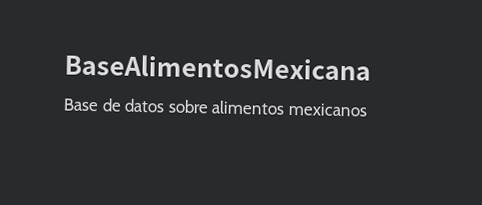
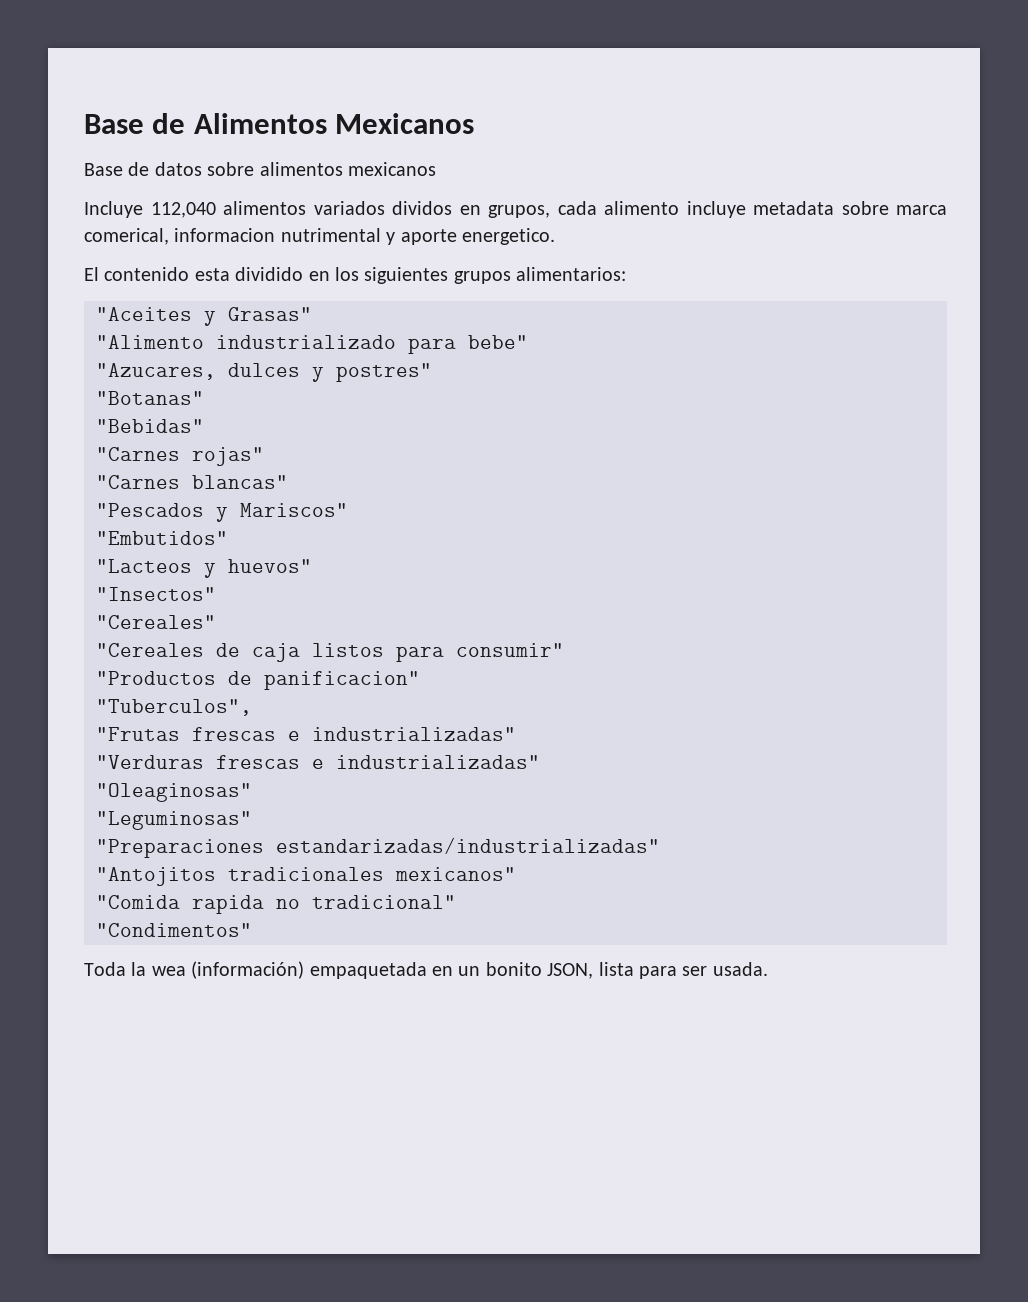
- BaseAlimentosMexicana
+ Base de Alimentos Mexicanos
+ Incluye 112,040 alimentos variados dividos en grupos, cada alimento incluye metadata sobre marca comerical, informacion nutrimental y aporte energetico.
+ El contenido esta dividido en los siguientes grupos alimentarios:
+ "Aceites y Grasas"
+ "Alimento industrializado para bebe"
+ "Azucares, dulces y postres"
+ "Botanas"
+ "Bebidas"
+ "Carnes rojas"
+ "Carnes blancas"
+ "Pescados y Mariscos"
+ "Embutidos"
+ "Lacteos y huevos"
+ "Insectos"
+ "Cereales"
+ "Cereales de caja listos para consumir"
+ "Productos de panificacion"
+ "Tuberculos",
+ "Frutas frescas e industrializadas"
+ "Verduras frescas e industrializadas"
+ "Oleaginosas"
+ "Leguminosas"
+ "Preparaciones estandarizadas/industrializadas"
+ "Antojitos tradicionales mexicanos"
+ "Comida rapida no tradicional"
+ "Condimentos"
+ Toda la wea (información) empaquetada en un bonito JSON, lista para ser usada.

